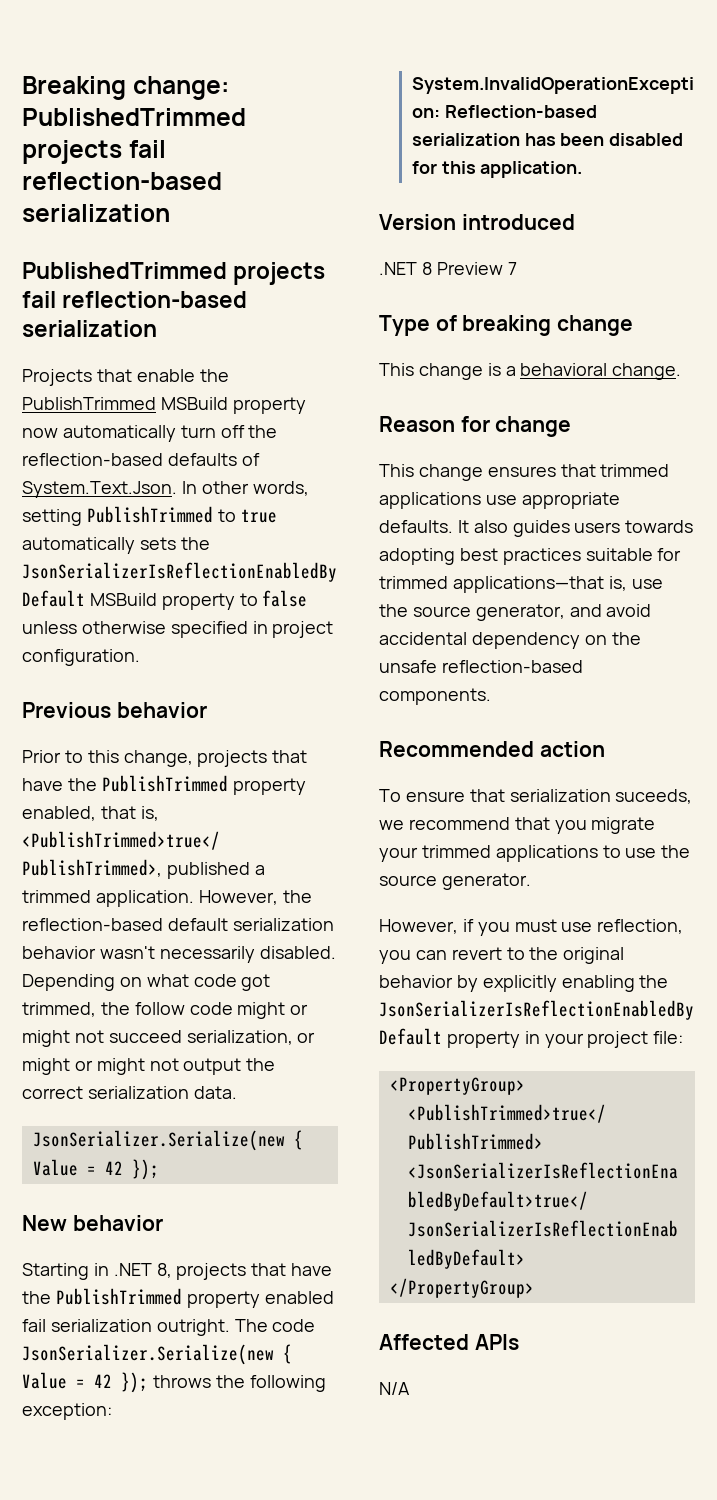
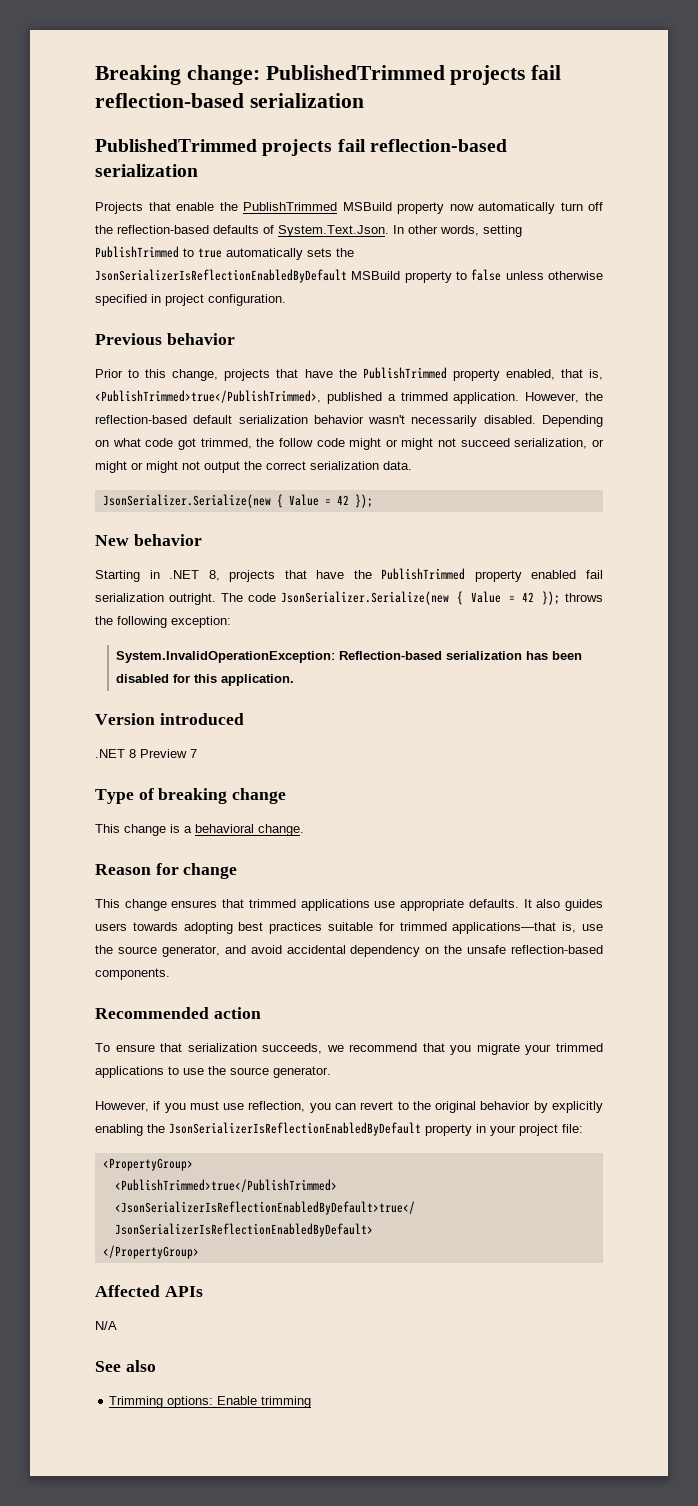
- To ensure that serialization suceeds, we recommend that you migrate your trimmed applications to use the source generator.
+ To ensure that serialization succeeds, we recommend that you migrate your trimmed applications to use the source generator.
+ See also
+ Trimming options: Enable trimming

